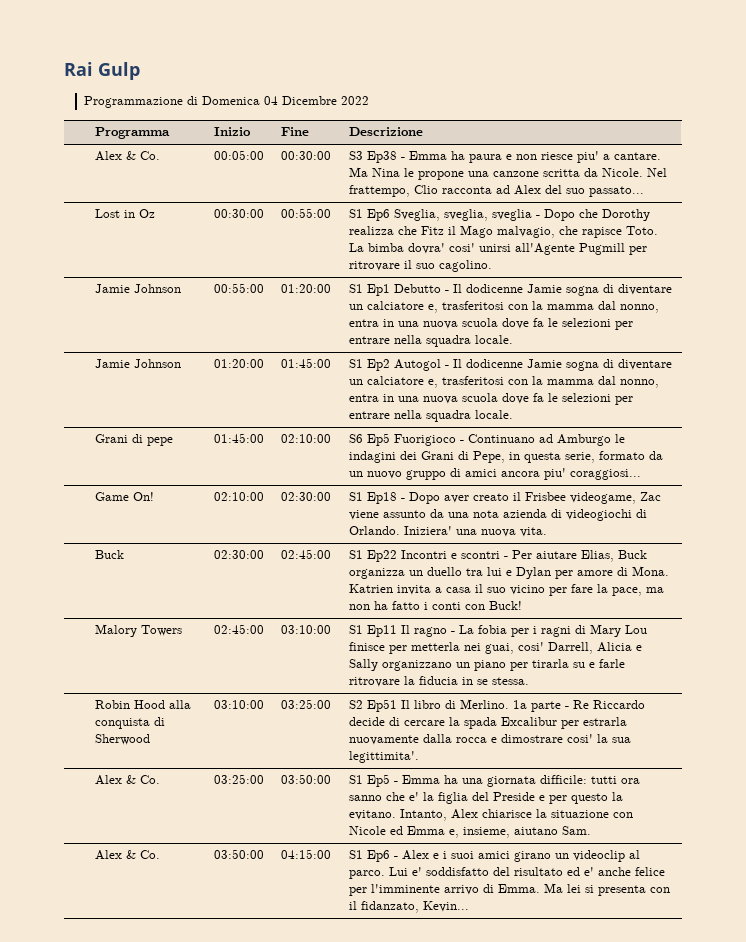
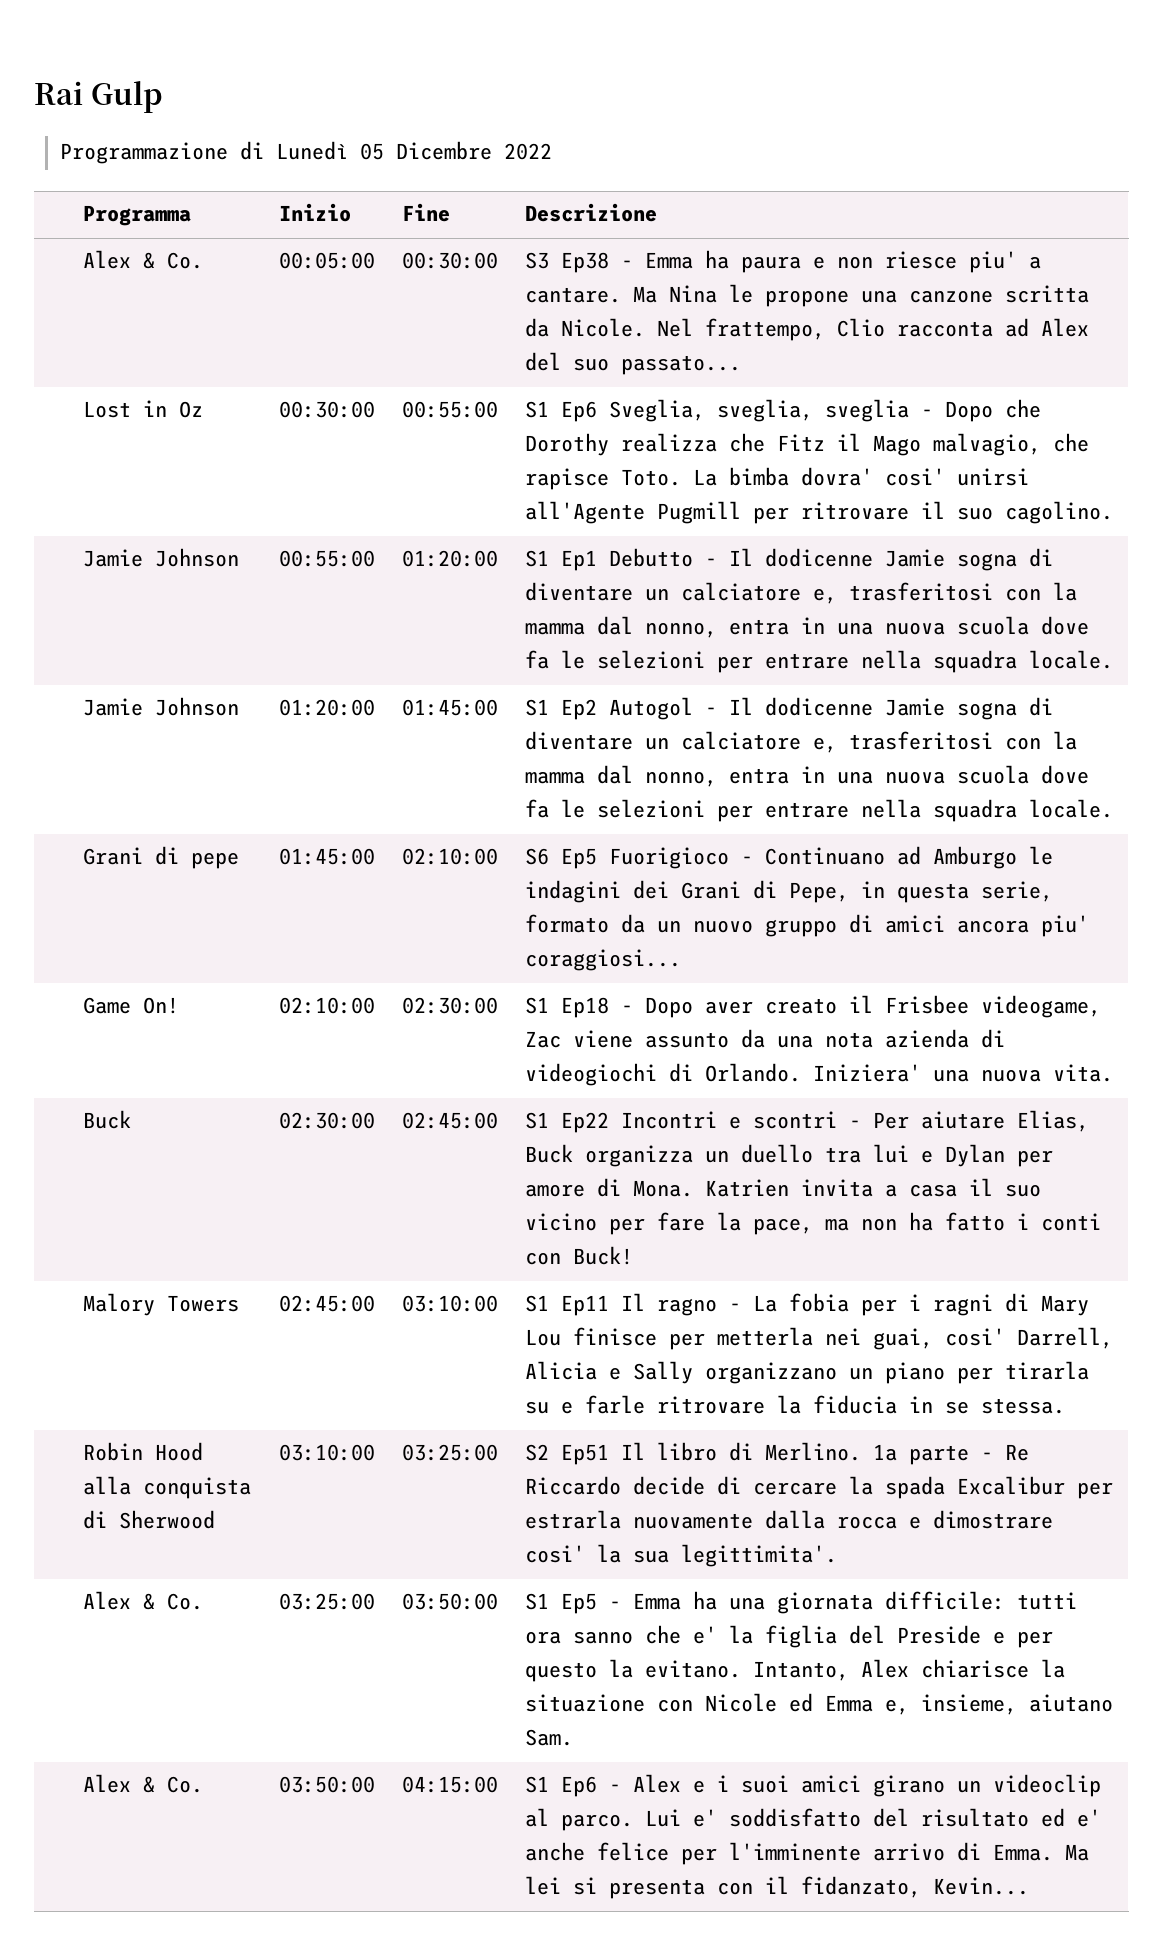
- Programmazione di Domenica 04 Dicembre 2022
+ Programmazione di Lunedì 05 Dicembre 2022

